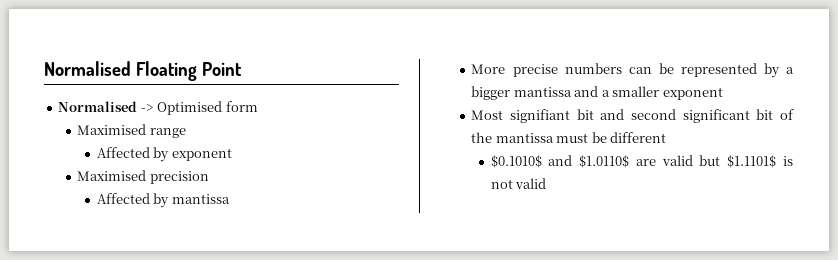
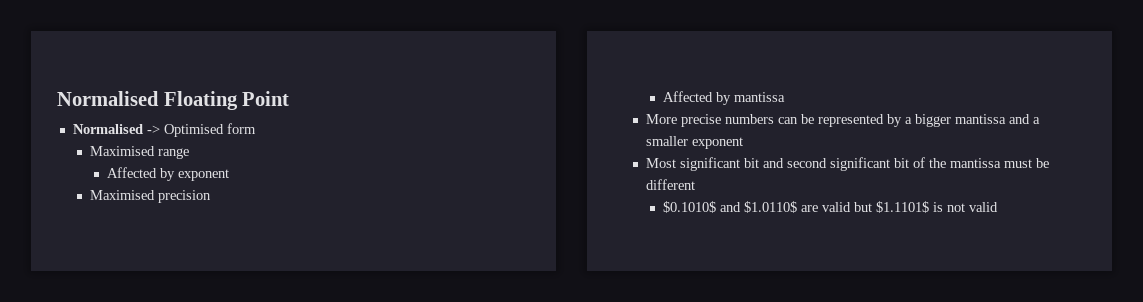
- Most signifiant bit and second significant bit of the mantissa must be different
+ Most significant bit and second significant bit of the mantissa must be different

